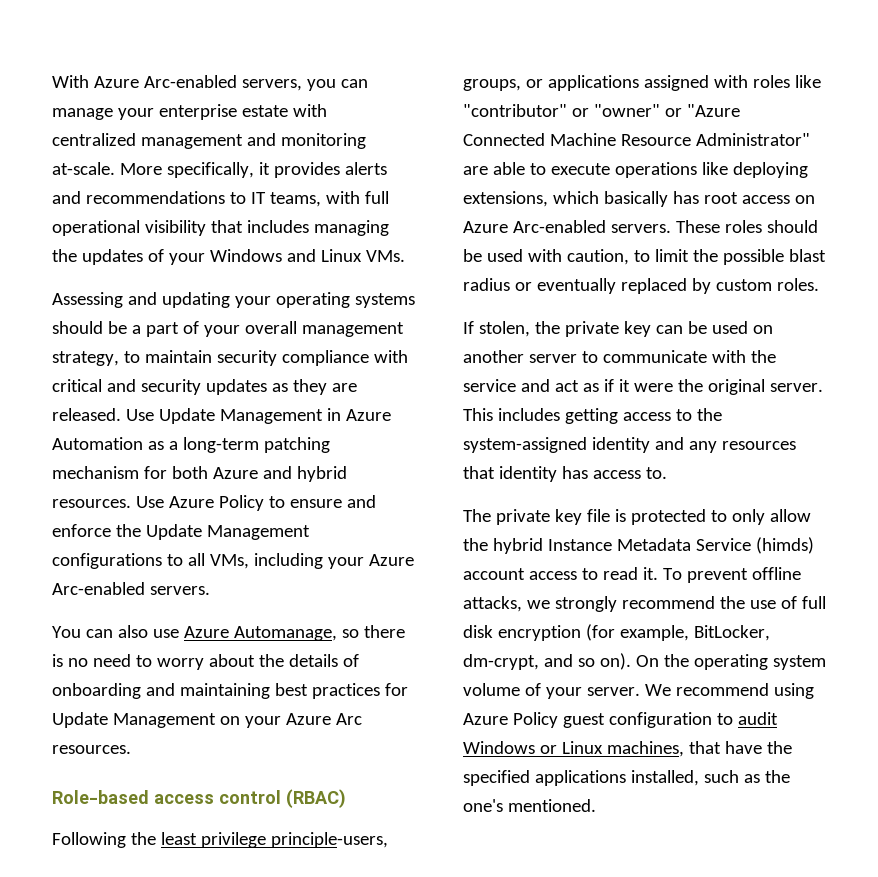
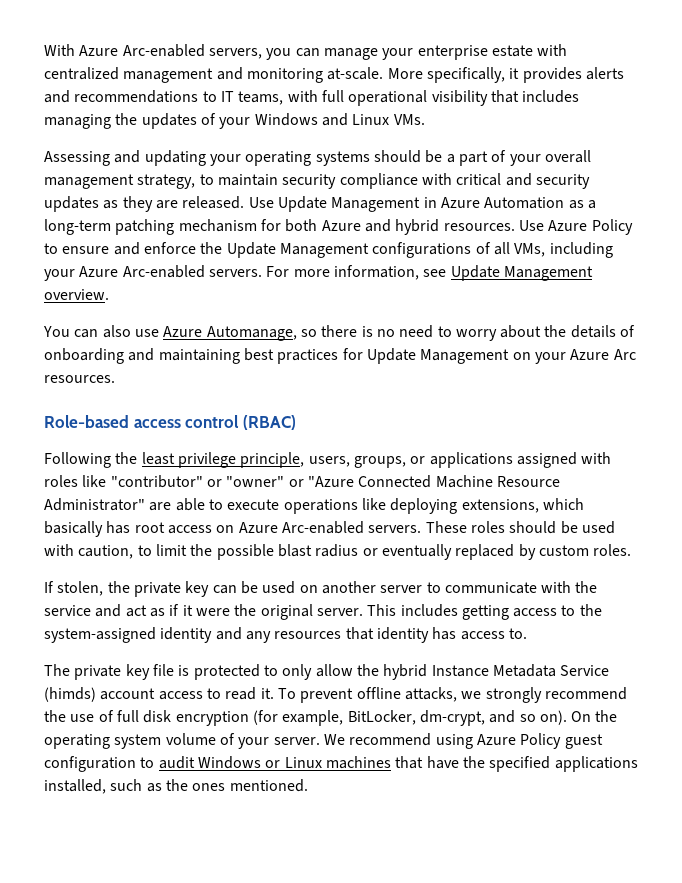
- Use Azure Policy to ensure and enforce the Update Management configurations to all VMs, including your Azure Arc-enabled servers.
+ Use Azure Policy to ensure and enforce the Update Management configurations of all VMs, including your Azure Arc-enabled servers. For more information, see Update Management overview.
- Following the least privilege principle-users, groups, or applications assigned with roles like "contributor" or "owner" or "Azure Connected Machine Resource Administrator" are able to execute operations like deploying extensions, which basically has root access on Azure Arc-enabled servers.
+ Following the least privilege principle, users, groups, or applications assigned with roles like "contributor" or "owner" or "Azure Connected Machine Resource Administrator" are able to execute operations like deploying extensions, which basically has root access on Azure Arc-enabled servers.
- We recommend using Azure Policy guest configuration to audit Windows or Linux machines, that have the specified applications installed, such as the one's mentioned.
+ We recommend using Azure Policy guest configuration to audit Windows or Linux machines that have the specified applications installed, such as the ones mentioned.

